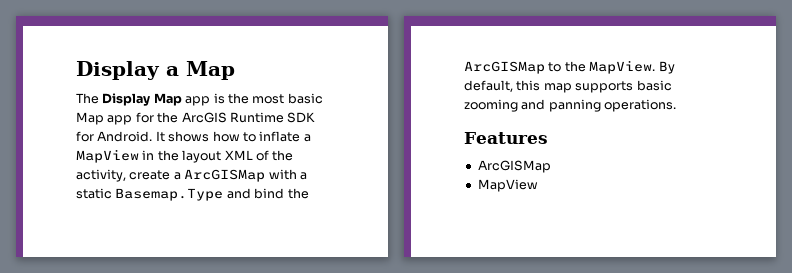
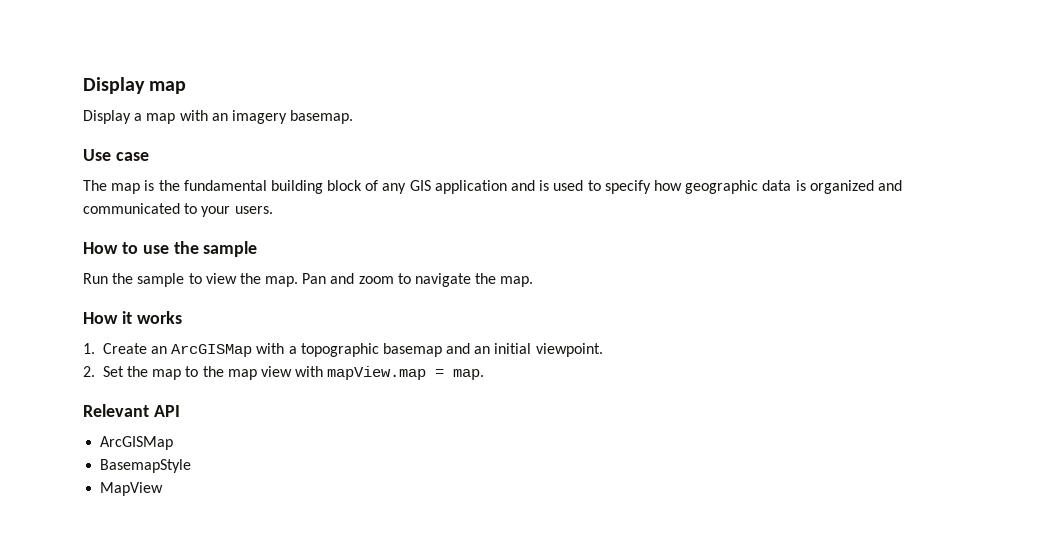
- Display a Map
- The Display Map app is the most basic Map app for the ArcGIS Runtime SDK for Android. It shows how to inflate a MapView in the layout XML of the activity, create a ArcGISMap with a static Basemap.Type and bind the ArcGISMap to the MapView. By default, this map supports basic zooming and panning operations.
- Features
+ Display map
+ Display a map with an imagery basemap.
+ Use case
+ The map is the fundamental building block of any GIS application and is used to specify how geographic data is organized and communicated to your users.
+ How to use the sample
+ Run the sample to view the map. Pan and zoom to navigate the map.
+ How it works
+ 1. Create an ArcGISMap with a topographic basemap and an initial viewpoint.
+ 2. Set the map to the map view with mapView.map = map.
+ Relevant API
  ArcGISMap
+ BasemapStyle

